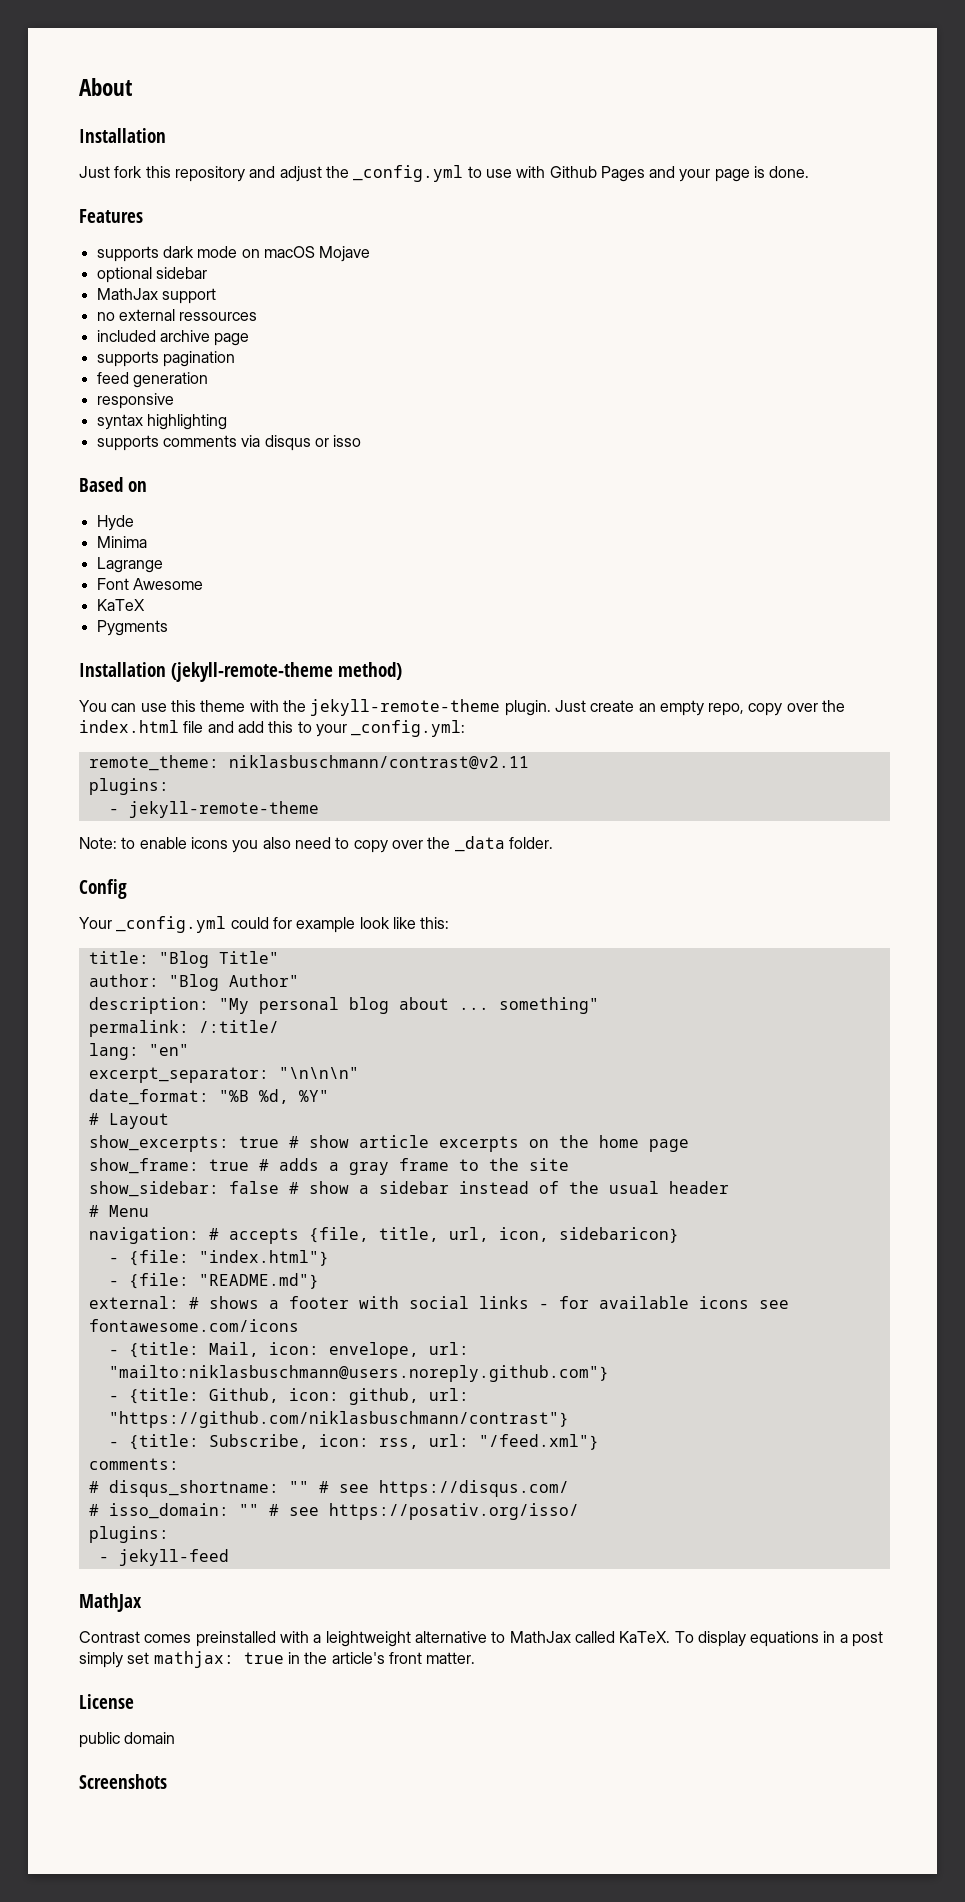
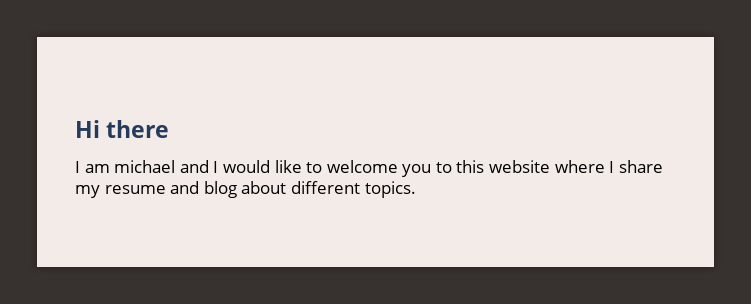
- About
- Installation
- Just fork this repository and adjust the _config.yml to use with Github Pages and your page is done.
- Features
- supports dark mode on macOS Mojave
- optional sidebar
- MathJax support
- no external ressources
- included archive page
- supports pagination
- feed generation
- responsive
- syntax highlighting
- supports comments via disqus or isso
- Based on
- Hyde
- Minima
- Lagrange
- Font Awesome
- KaTeX
- Pygments
- Installation (jekyll-remote-theme method)
- You can use this theme with the jekyll-remote-theme plugin. Just create an empty repo, copy over the index.html file and add this to your _config.yml:
- remote_theme: niklasbuschmann/contrast@v2.11
- plugins:
- - jekyll-remote-theme
- Note: to enable icons you also need to copy over the _data folder.
- Config
- Your _config.yml could for example look like this:
- title: "Blog Title"
- author: "Blog Author"
- description: "My personal blog about ... something"
- permalink: /:title/
- lang: "en"
- excerpt_separator: "\n\n\n"
- date_format: "%B %d, %Y"
- # Layout
- show_excerpts: true # show article excerpts on the home page
- show_frame: true # adds a gray frame to the site
- show_sidebar: false # show a sidebar instead of the usual header
- # Menu
- navigation: # accepts {file, title, url, icon, sidebaricon}
- - {file: "index.html"}
- - {file: "README.md"}
- external: # shows a footer with social links - for available icons see fontawesome.com/icons
- - {title: Mail, icon: envelope, url: "mailto:niklasbuschmann@users.noreply.github.com"}
- - {title: Github, icon: github, url: "https://github.com/niklasbuschmann/contrast"}
- - {title: Subscribe, icon: rss, url: "/feed.xml"}
- comments:
- # disqus_shortname: "" # see https://disqus.com/
- # isso_domain: "" # see https://posativ.org/isso/
- plugins:
- - jekyll-feed
- MathJax
- Contrast comes preinstalled with a leightweight alternative to MathJax called KaTeX. To display equations in a post simply set mathjax: true in the article's front matter.
- License
- public domain
- Screenshots
+ Hi there
+ I am michael and I would like to welcome you to this website where I share my resume and blog about different topics.

